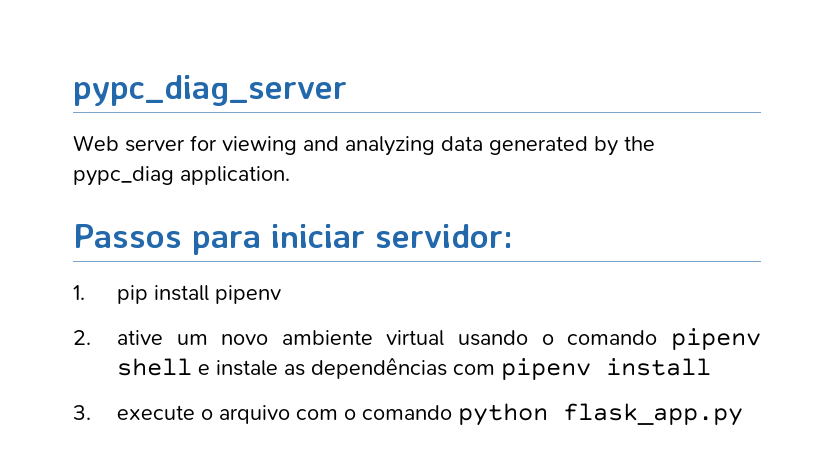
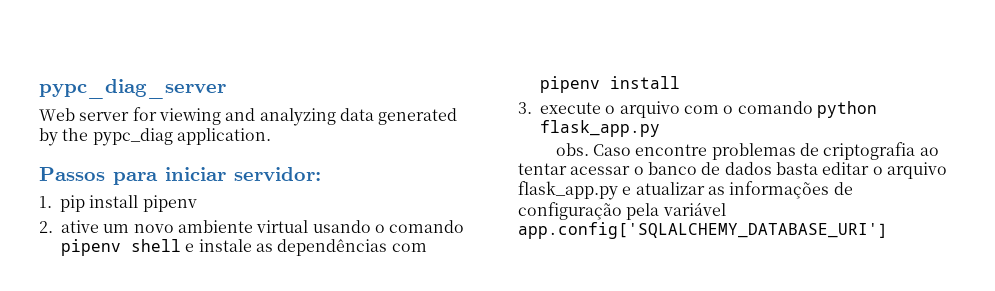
+ obs. Caso encontre problemas de criptografia ao tentar acessar o banco de dados basta editar o arquivo flask_app.py e atualizar as informações de configuração pela variável app.config['SQLALCHEMY_DATABASE_URI']

